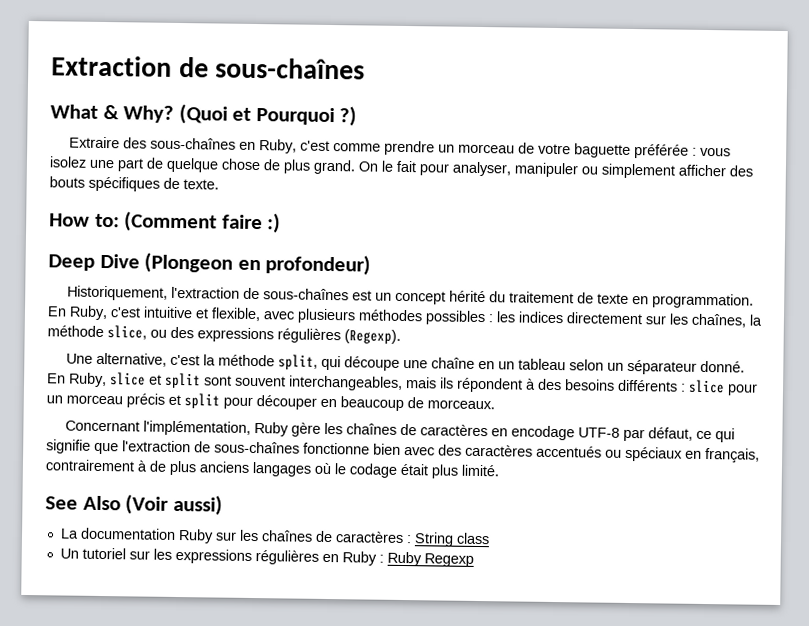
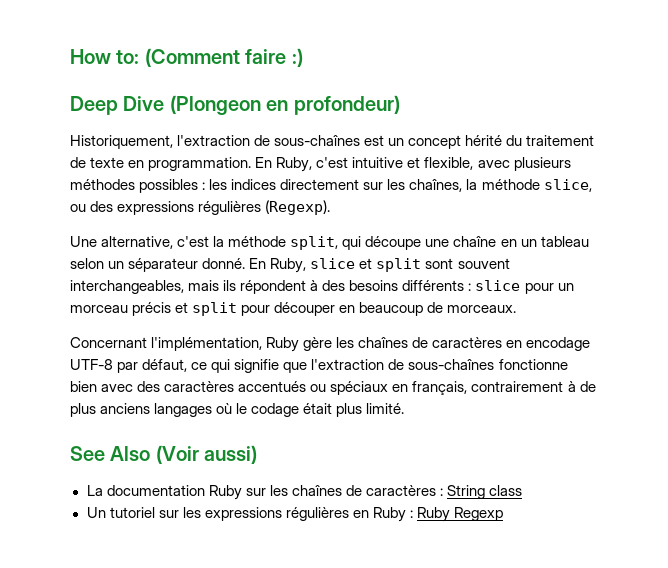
- Extraction de sous-chaînes
- What & Why? (Quoi et Pourquoi ?)
- Extraire des sous-chaînes en Ruby, c'est comme prendre un morceau de votre baguette préférée : vous isolez une part de quelque chose de plus grand. On le fait pour analyser, manipuler ou simplement afficher des bouts spécifiques de texte.

